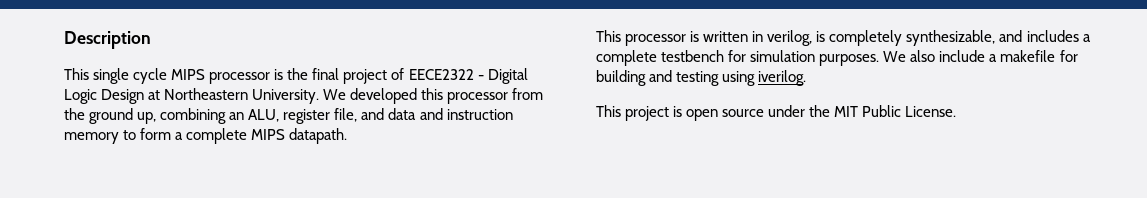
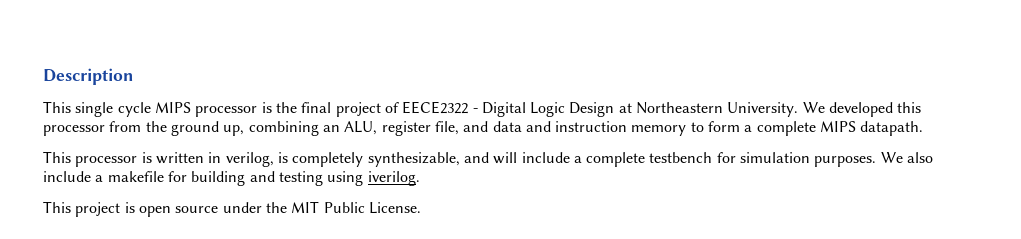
- This processor is written in verilog, is completely synthesizable, and includes a complete testbench for simulation purposes.
+ This processor is written in verilog, is completely synthesizable, and will include a complete testbench for simulation purposes.

